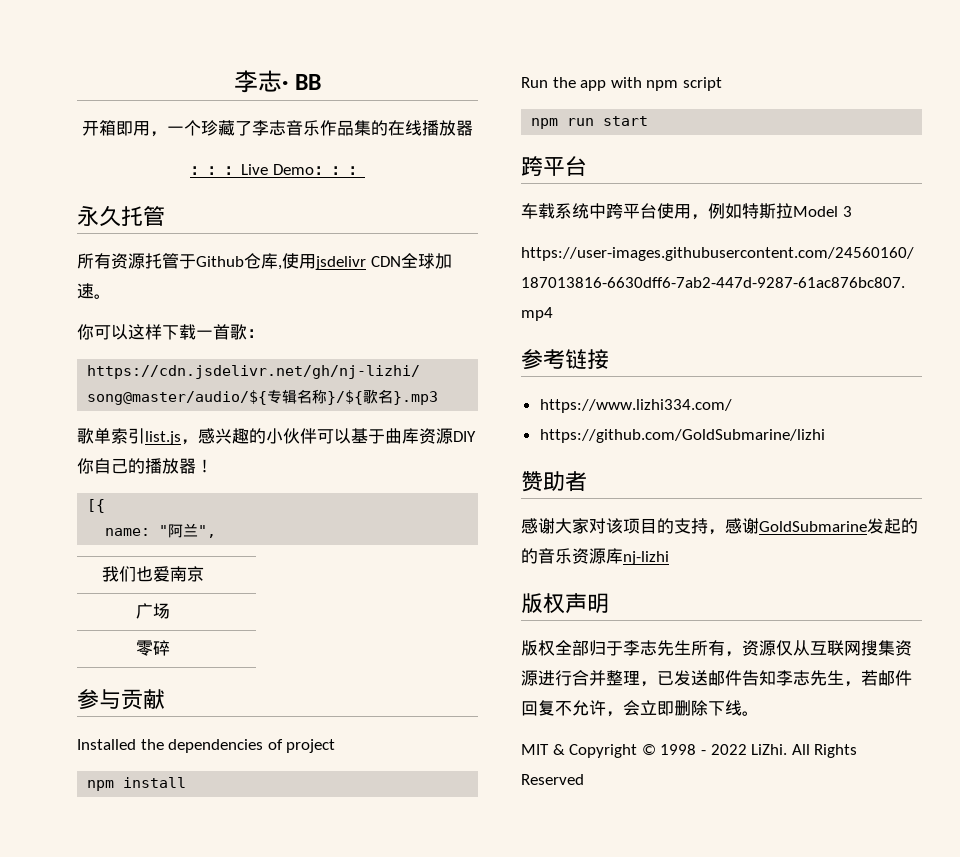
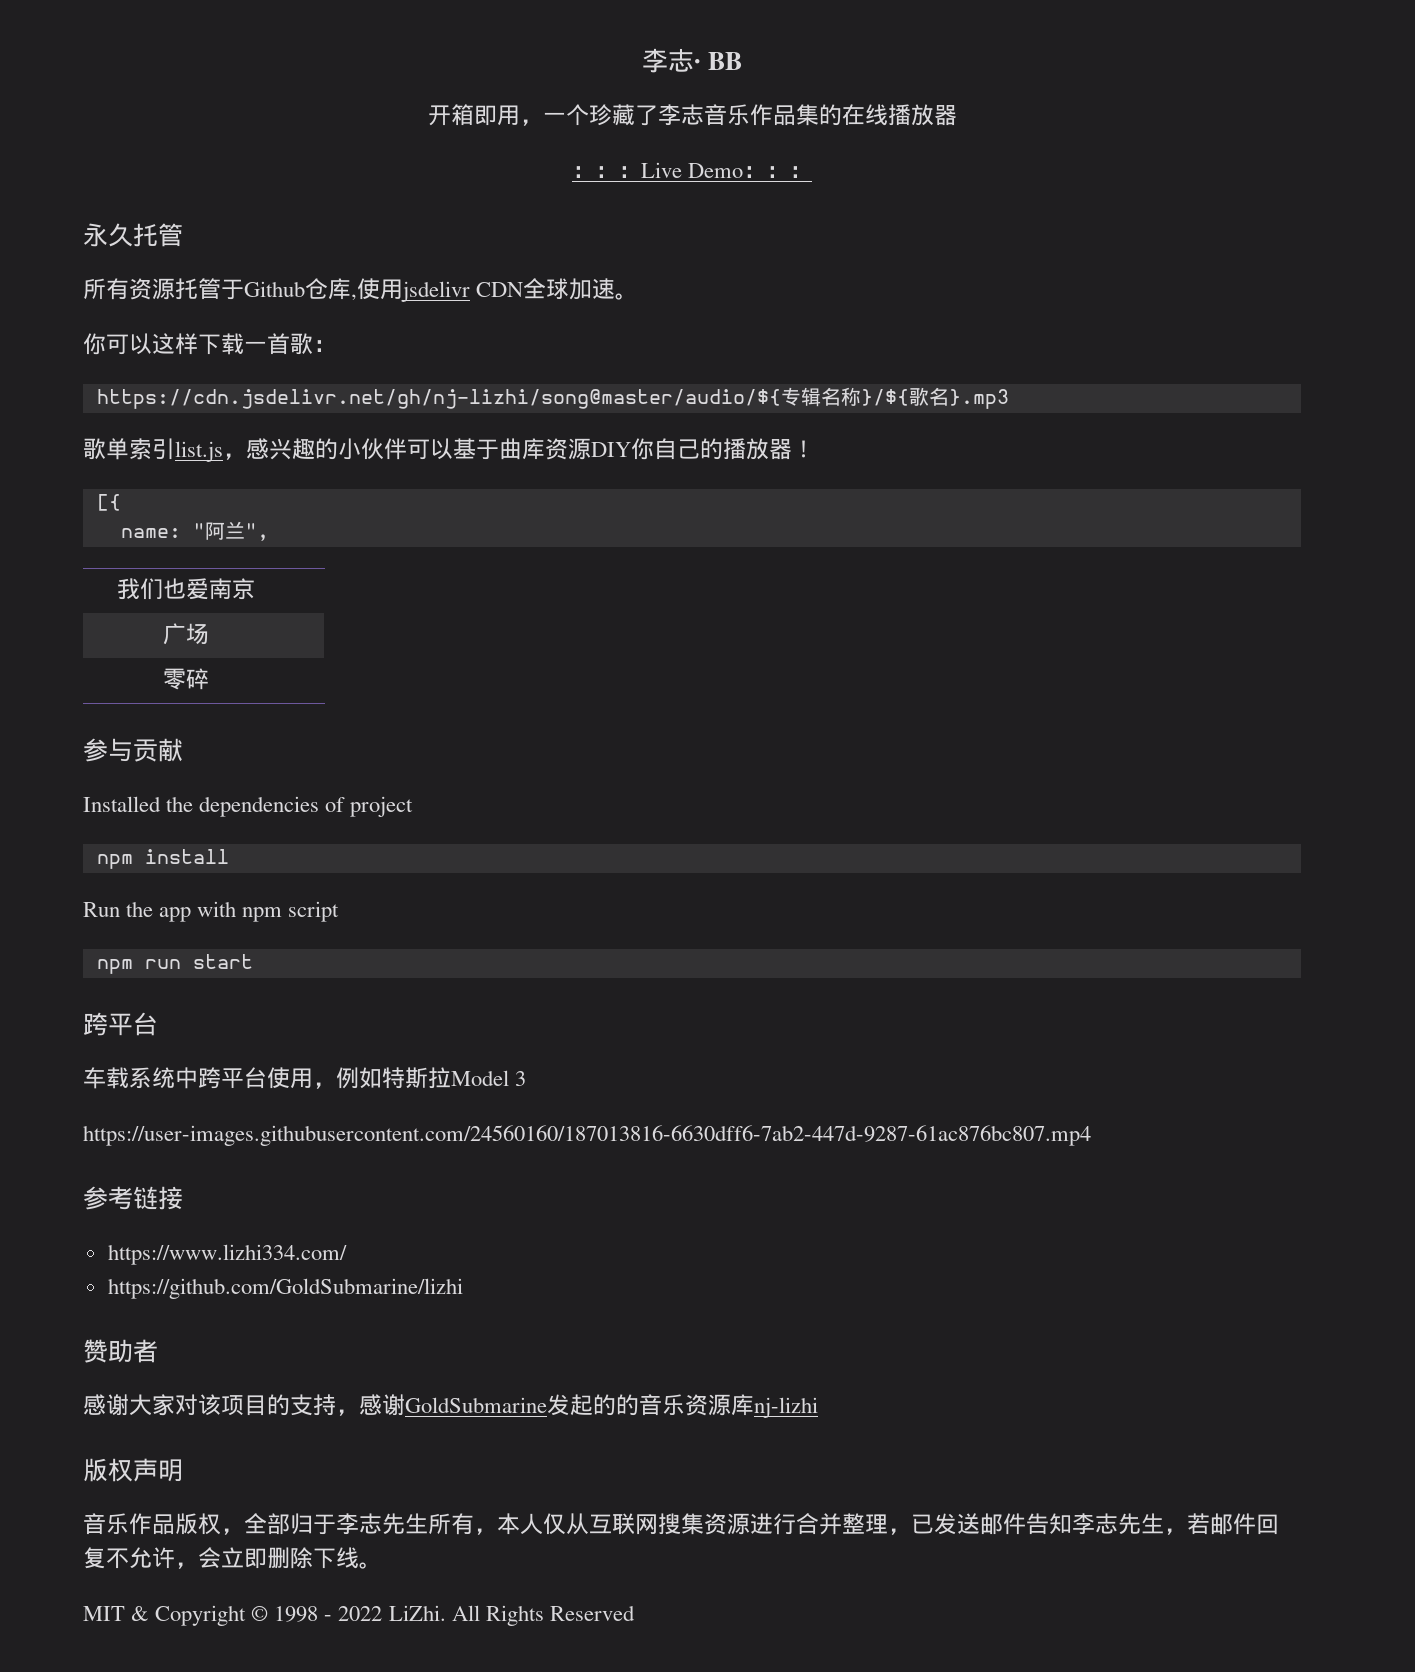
- 版权全部归于李志先生所有，资源仅从互联网搜集资源进行合并整理，已发送邮件告知李志先生，若邮件回复不允许，会立即删除下线。
+ 音乐作品版权，全部归于李志先生所有，本人仅从互联网搜集资源进行合并整理，已发送邮件告知李志先生，若邮件回复不允许，会立即删除下线。

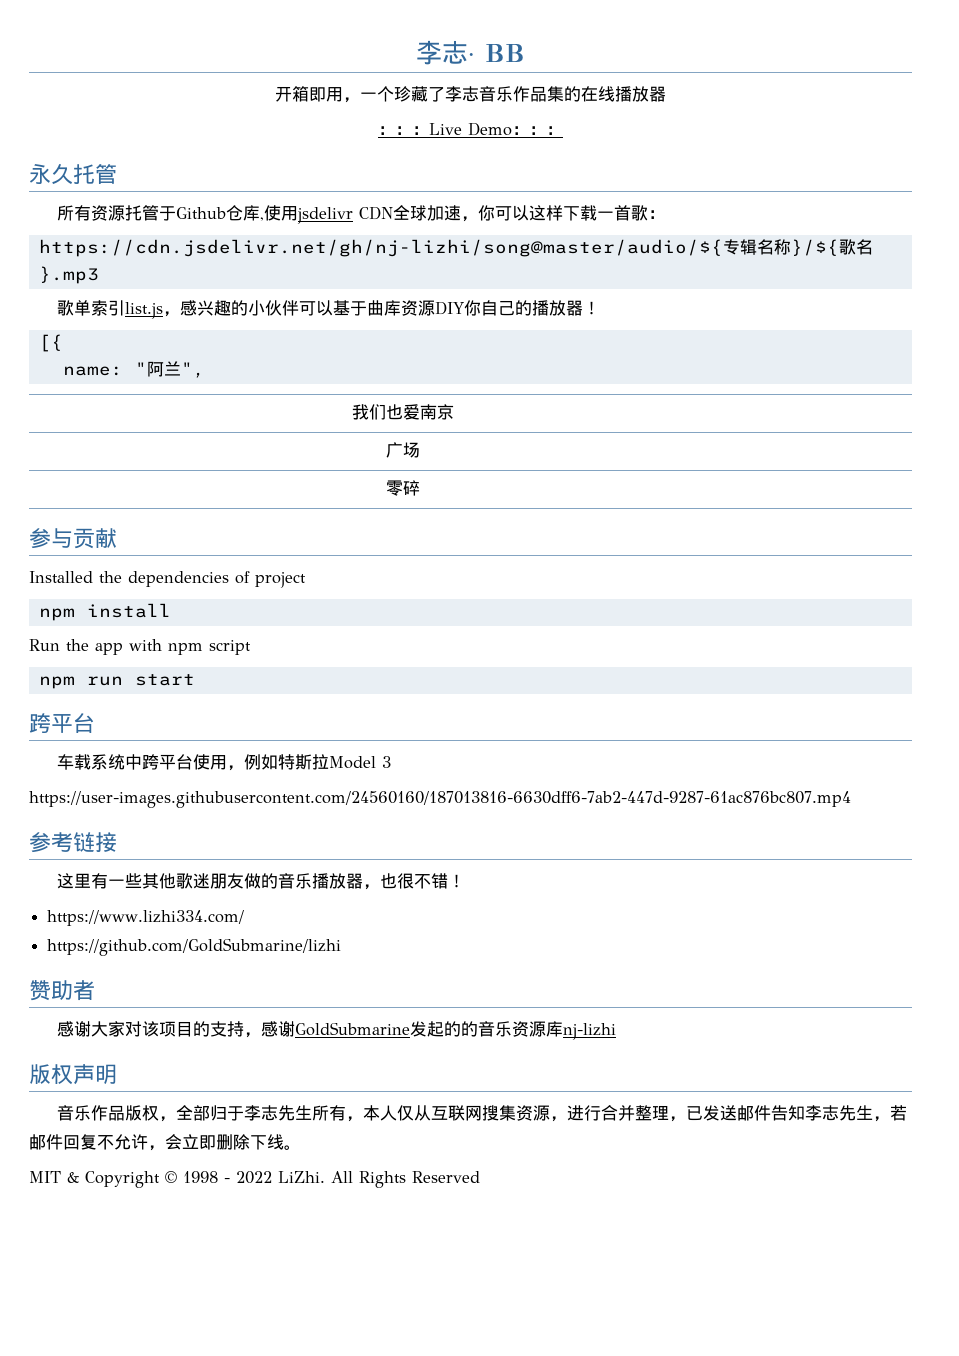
- 所有资源托管于Github仓库,使用jsdelivr CDN全球加速。
- 你可以这样下载一首歌：
+ 所有资源托管于Github仓库,使用jsdelivr CDN全球加速，你可以这样下载一首歌：
+ 这里有一些其他歌迷朋友做的音乐播放器，也很不错！
- 音乐作品版权，全部归于李志先生所有，本人仅从互联网搜集资源进行合并整理，已发送邮件告知李志先生，若邮件回复不允许，会立即删除下线。
+ 音乐作品版权，全部归于李志先生所有，本人仅从互联网搜集资源，进行合并整理，已发送邮件告知李志先生，若邮件回复不允许，会立即删除下线。

